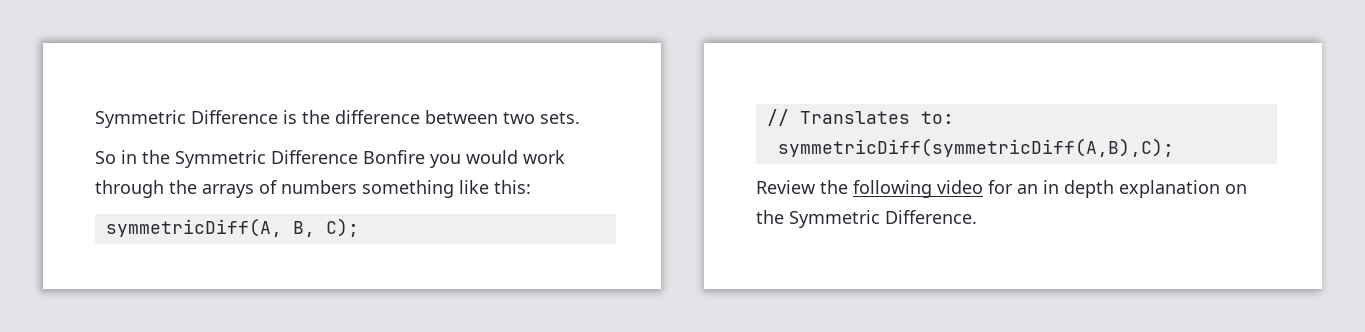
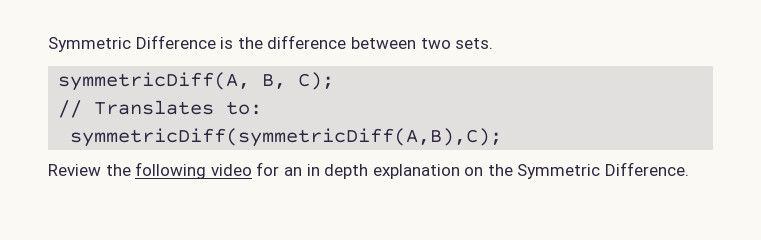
- So in the Symmetric Difference Bonfire you would work through the arrays of numbers something like this:

